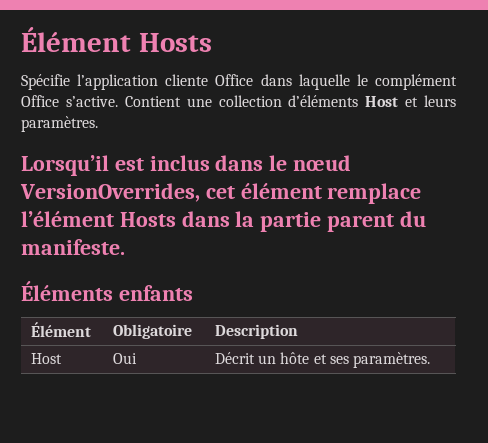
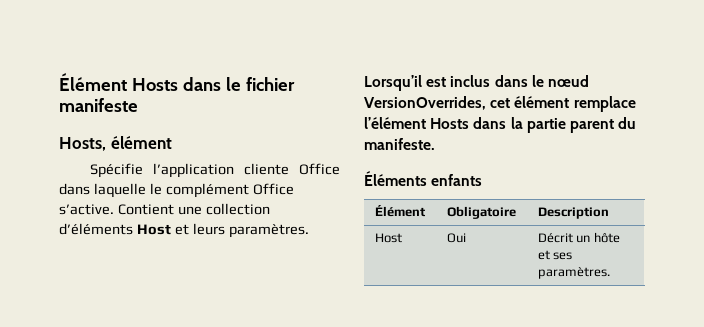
- Élément Hosts
+ Élément Hosts dans le fichier manifeste
+ Hosts, élément

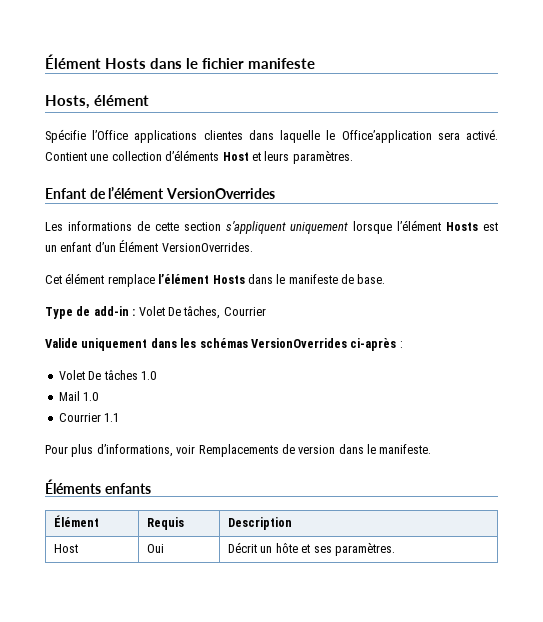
- Spécifie l’application cliente Office dans laquelle le complément Office s’active.
+ Spécifie l’Office applications clientes dans laquelle le Office’application sera activé.
- Lorsqu’il est inclus dans le nœud VersionOverrides, cet élément remplace l’élément Hosts dans la partie parent du manifeste.
+ Enfant de l’élément VersionOverrides
+ Les informations de cette section s’appliquent uniquement lorsque l’élément Hosts est un enfant d’un Élément VersionOverrides.
+ Cet élément remplace l’élément Hosts dans le manifeste de base.
+ Type de add-in : Volet De tâches, Courrier
+ Valide uniquement dans les schémas VersionOverrides ci-après :
+ Volet De tâches 1.0
+ Mail 1.0
+ Courrier 1.1
+ Pour plus d’informations, voir Remplacements de version dans le manifeste.
- Élément | Obligatoire | Description
+ Élément | Requis | Description

